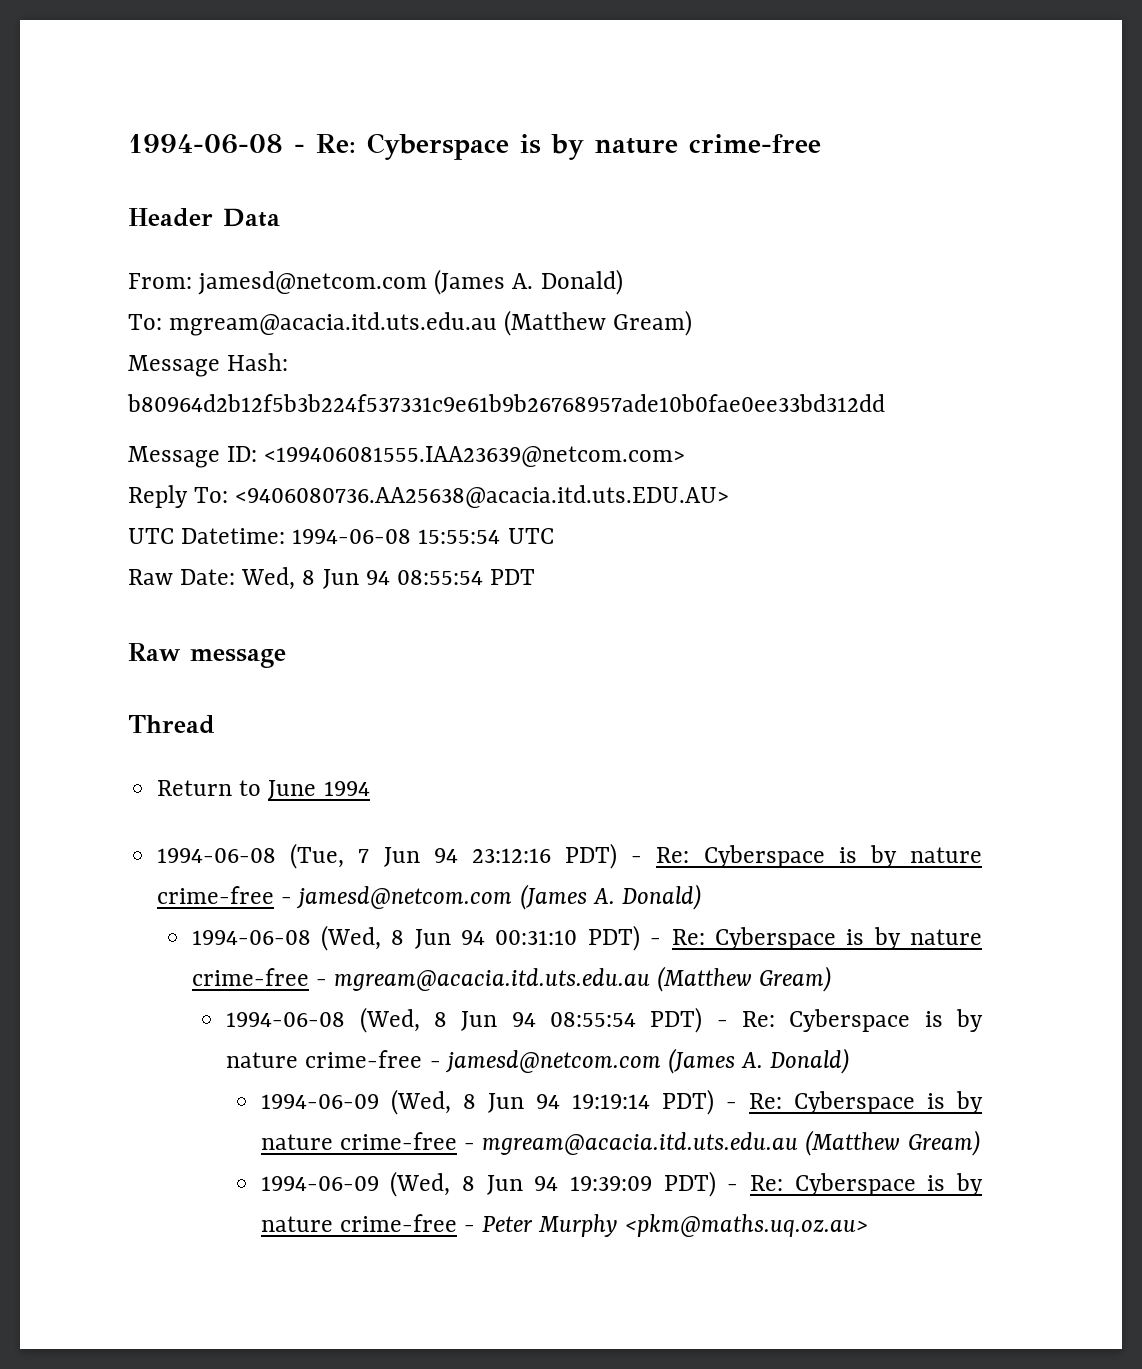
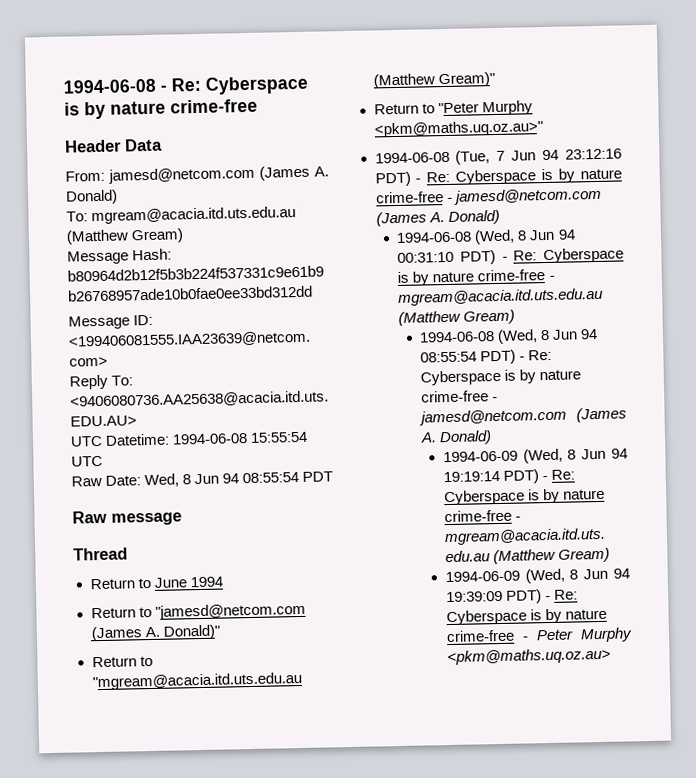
+ Return to "jamesd@netcom.com (James A. Donald)"
+ Return to "mgream@acacia.itd.uts.edu.au (Matthew Gream)"
+ Return to "Peter Murphy <pkm@maths.uq.oz.au>"

